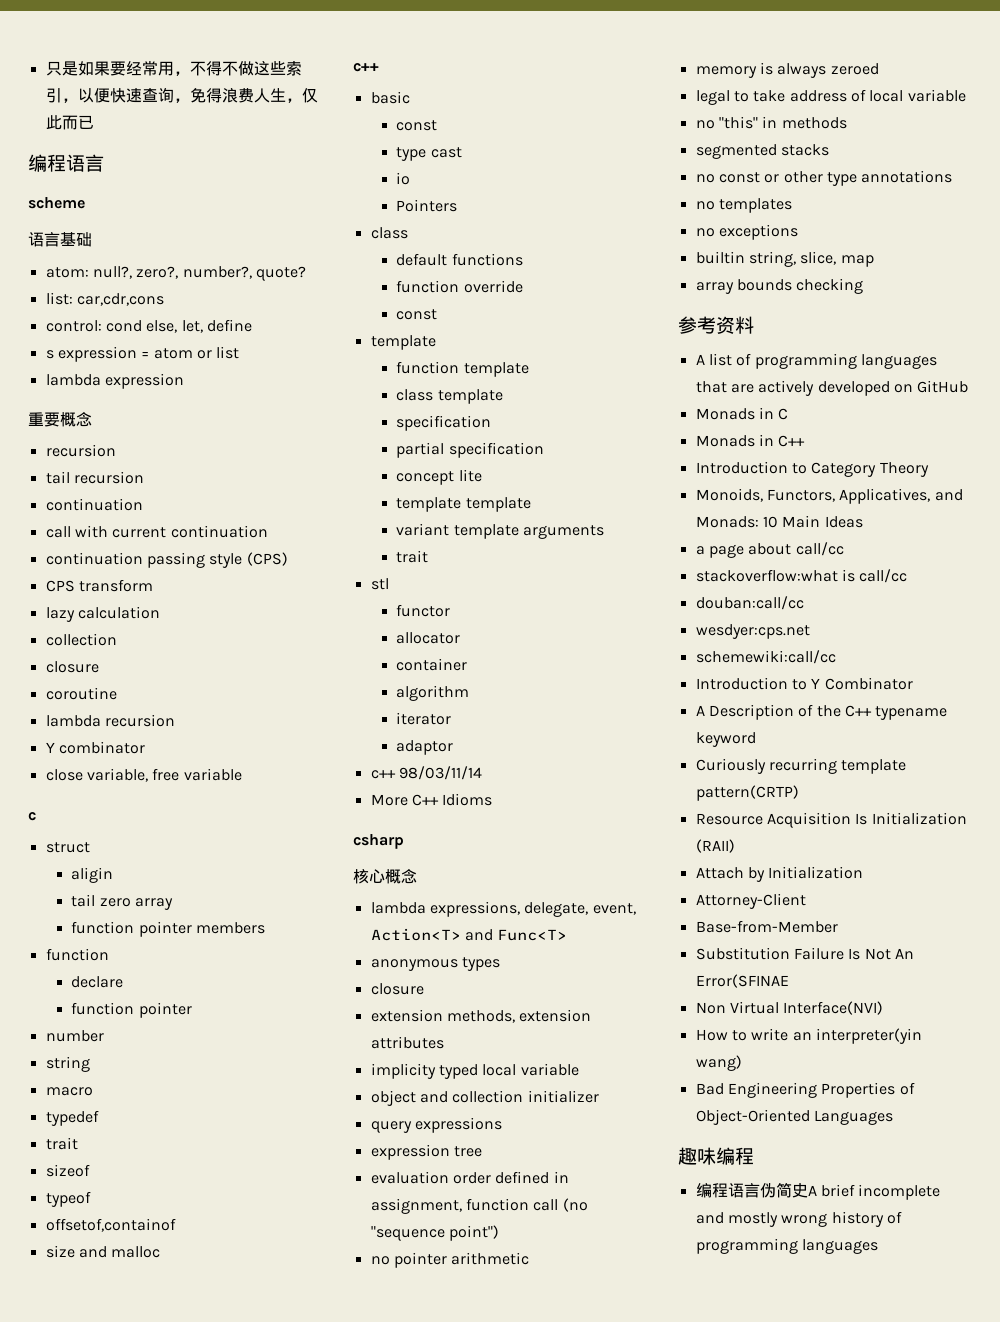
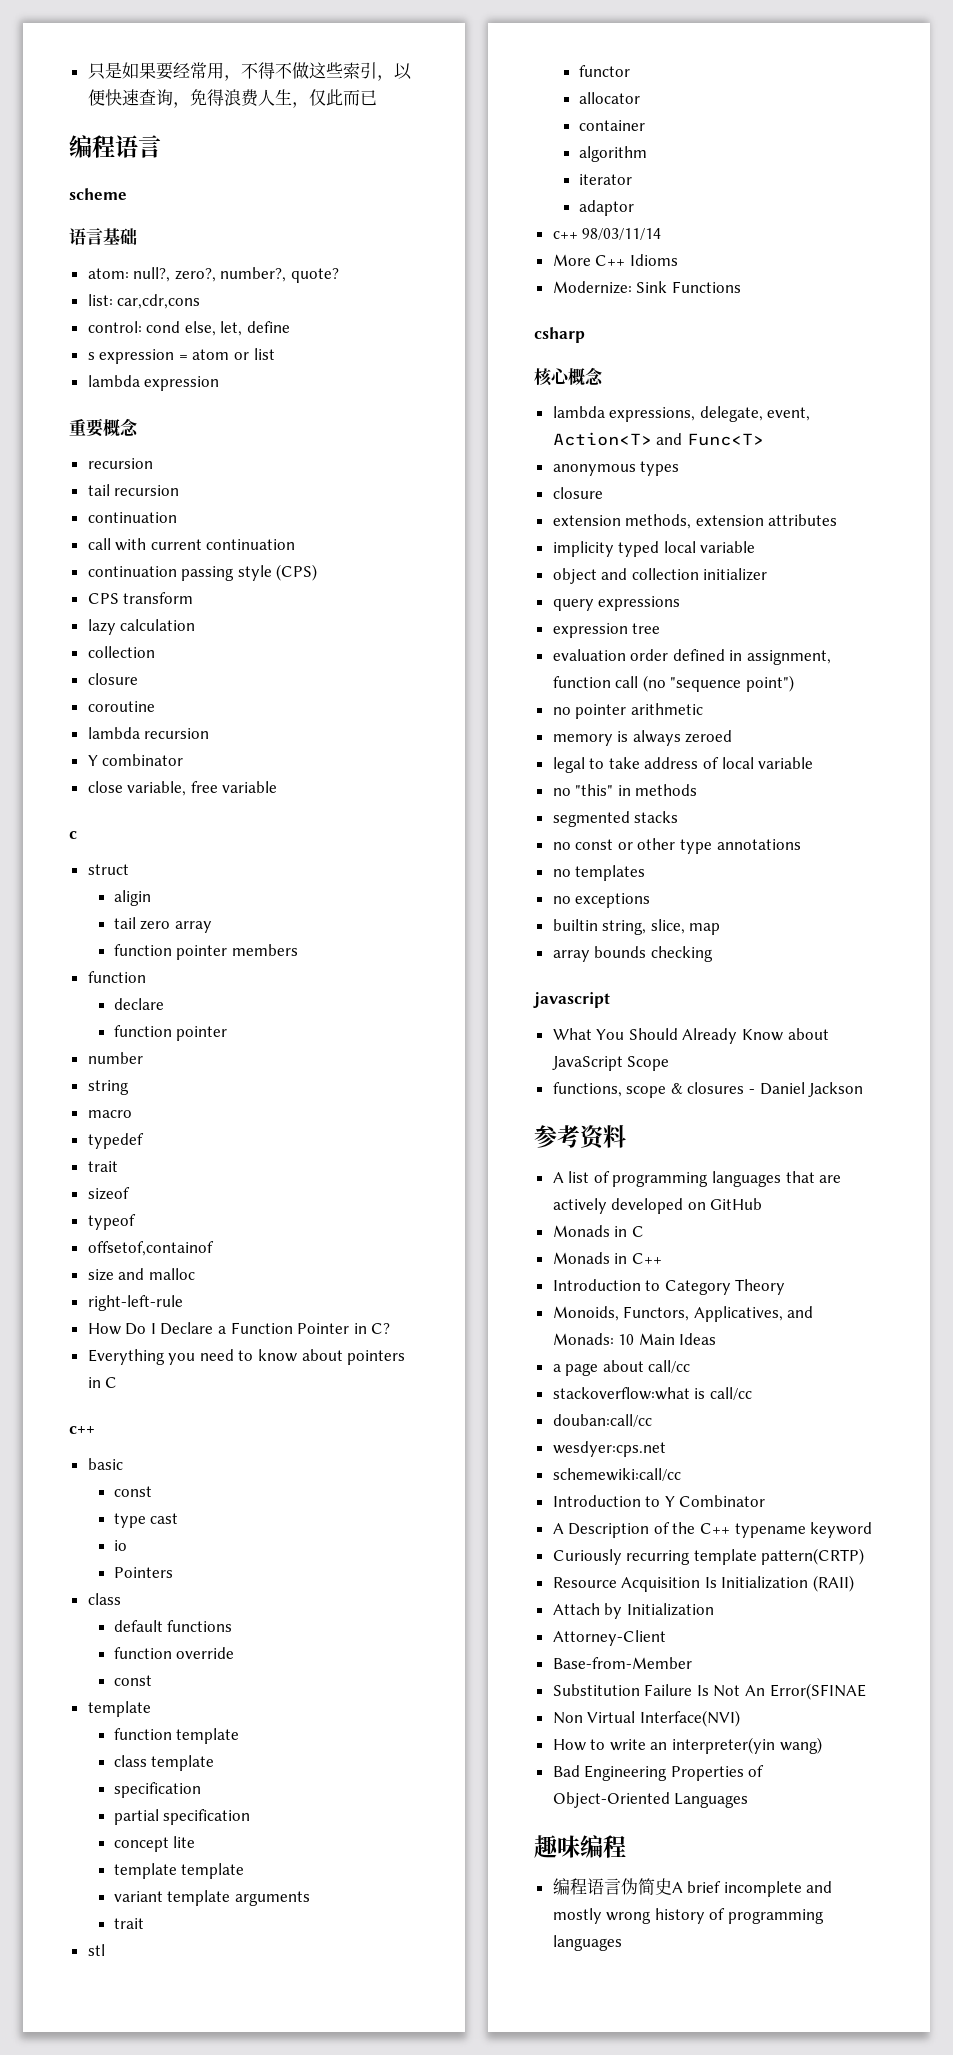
+ right-left-rule
+ How Do I Declare a Function Pointer in C?
+ Everything you need to know about pointers in C
+ Modernize: Sink Functions
+ javascript
+ What You Should Already Know about JavaScript Scope
+ functions, scope & closures - Daniel Jackson

